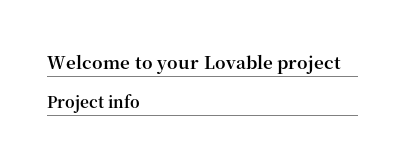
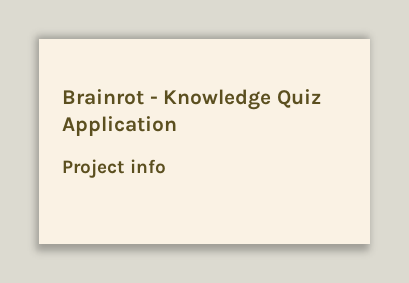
- Welcome to your Lovable project
+ Brainrot - Knowledge Quiz Application

